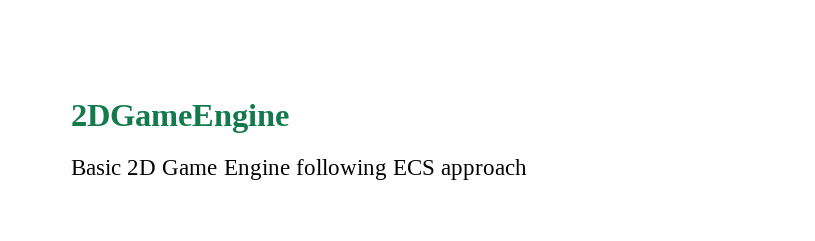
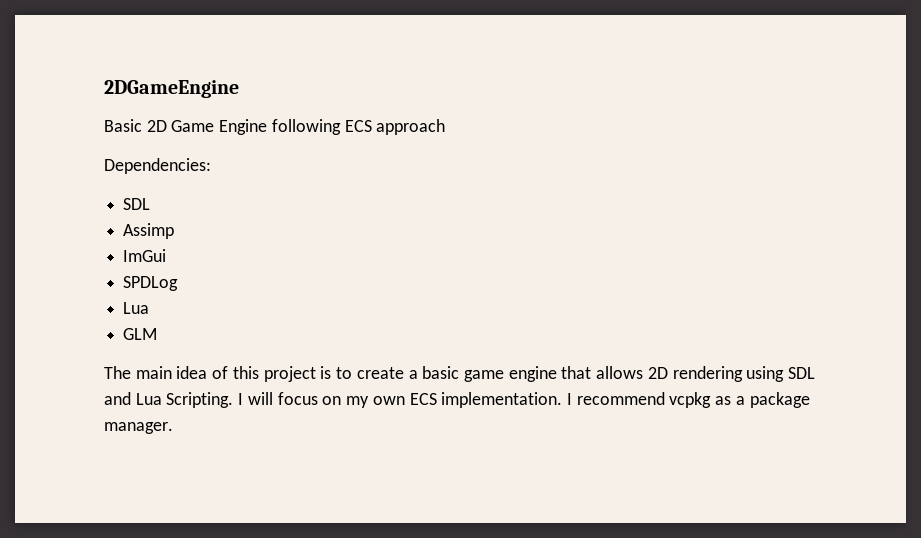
+ Dependencies:
+ SDL
+ Assimp
+ ImGui
+ SPDLog
+ Lua
+ GLM
+ The main idea of this project is to create a basic game engine that allows 2D rendering using SDL and Lua Scripting. I will focus on my own ECS implementation. I recommend vcpkg as a package manager.

